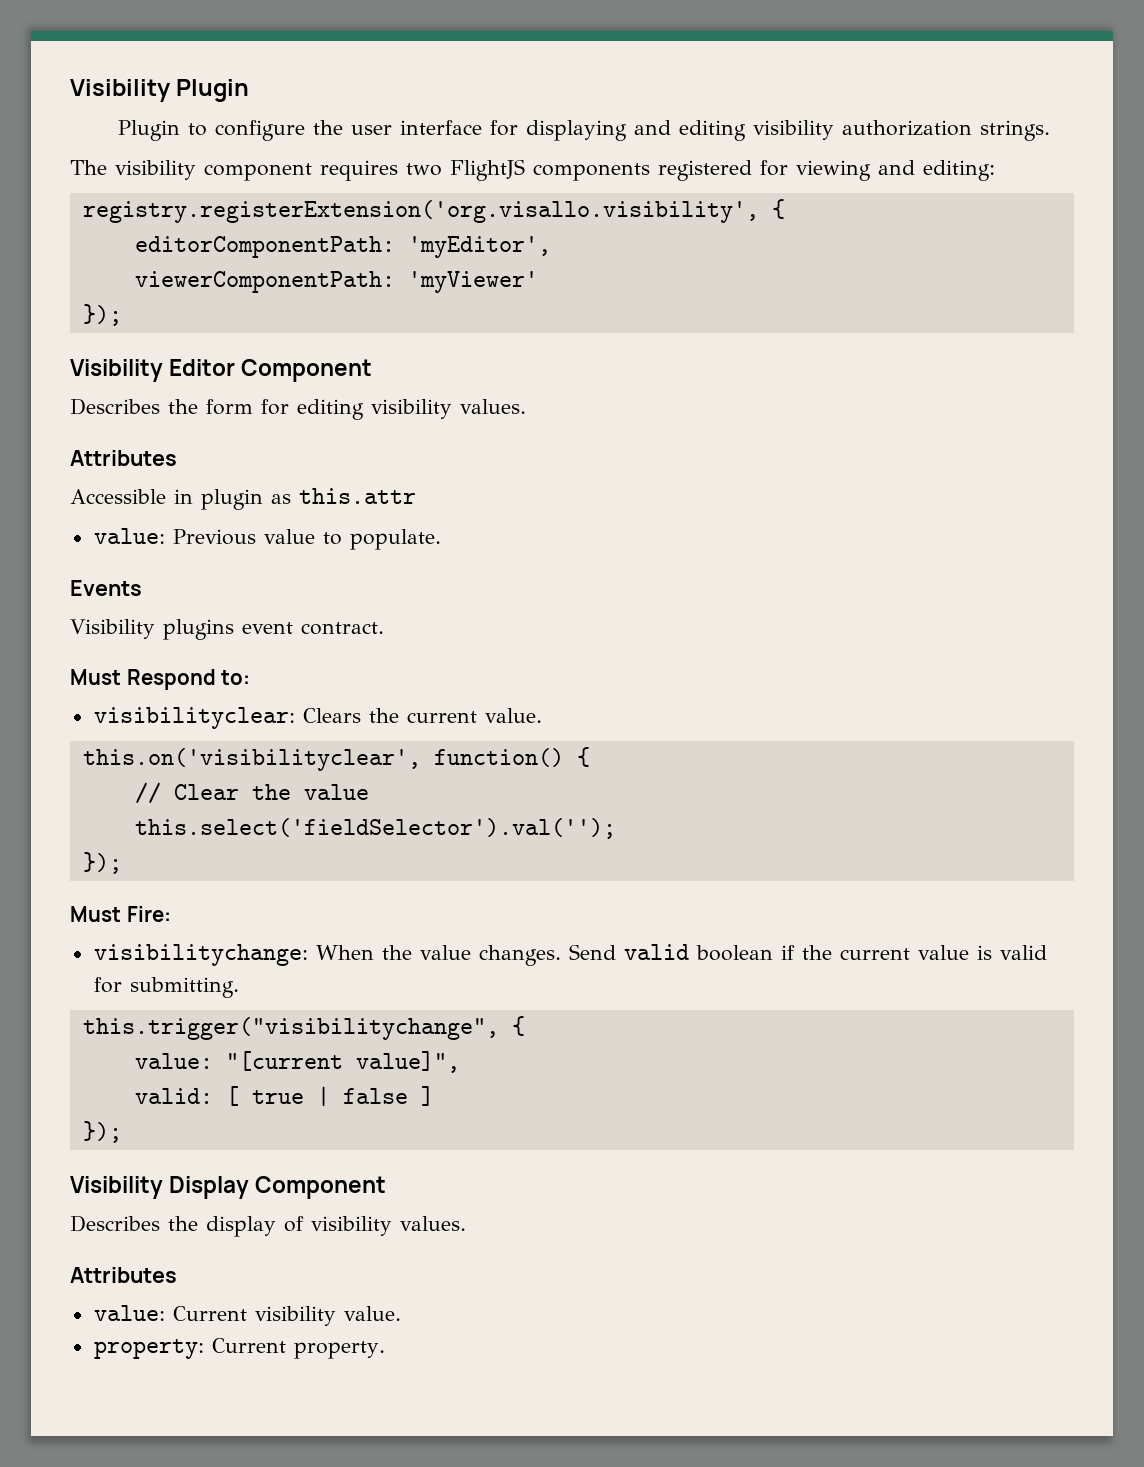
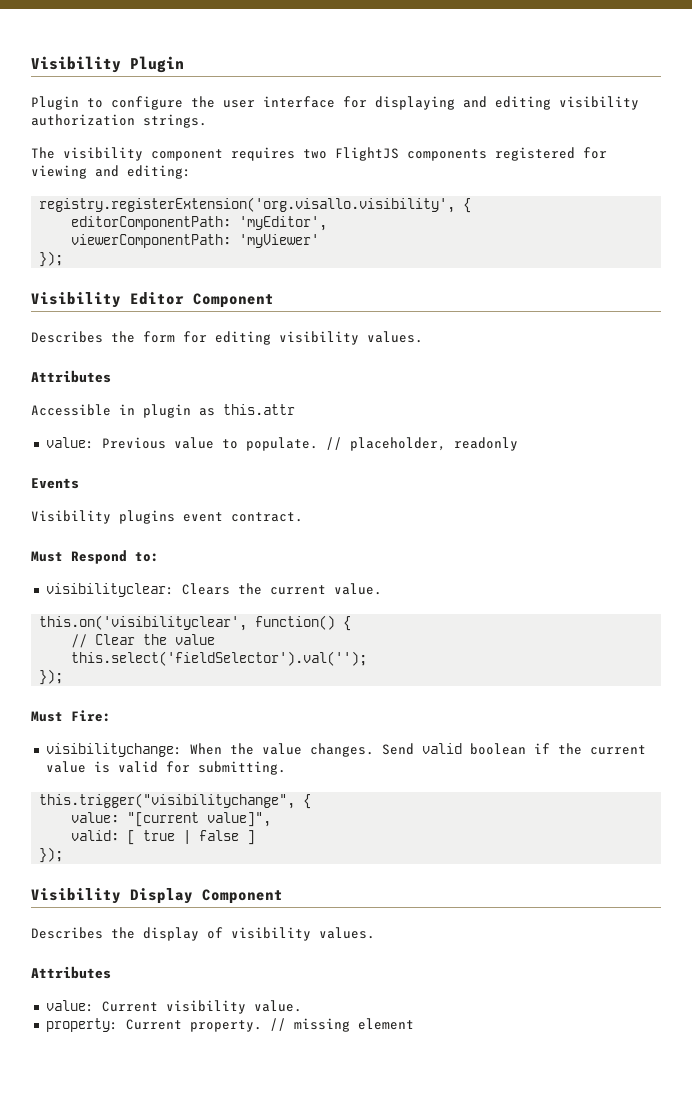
+ // placeholder, readonly
+ // missing element

